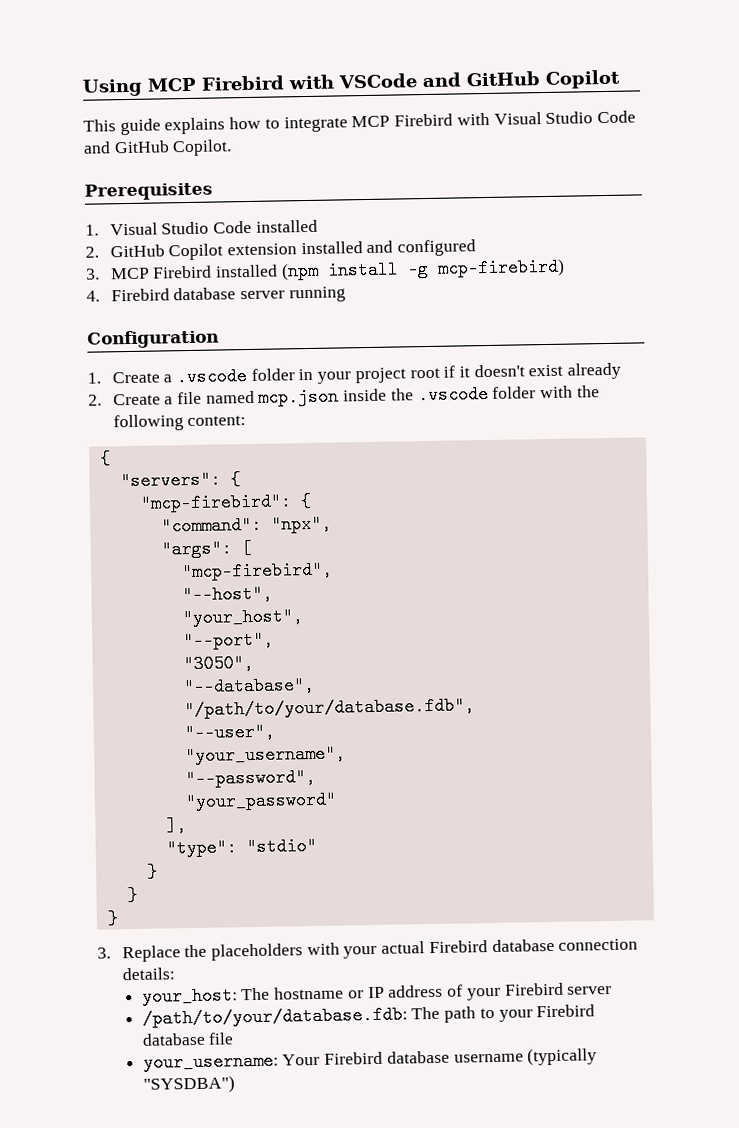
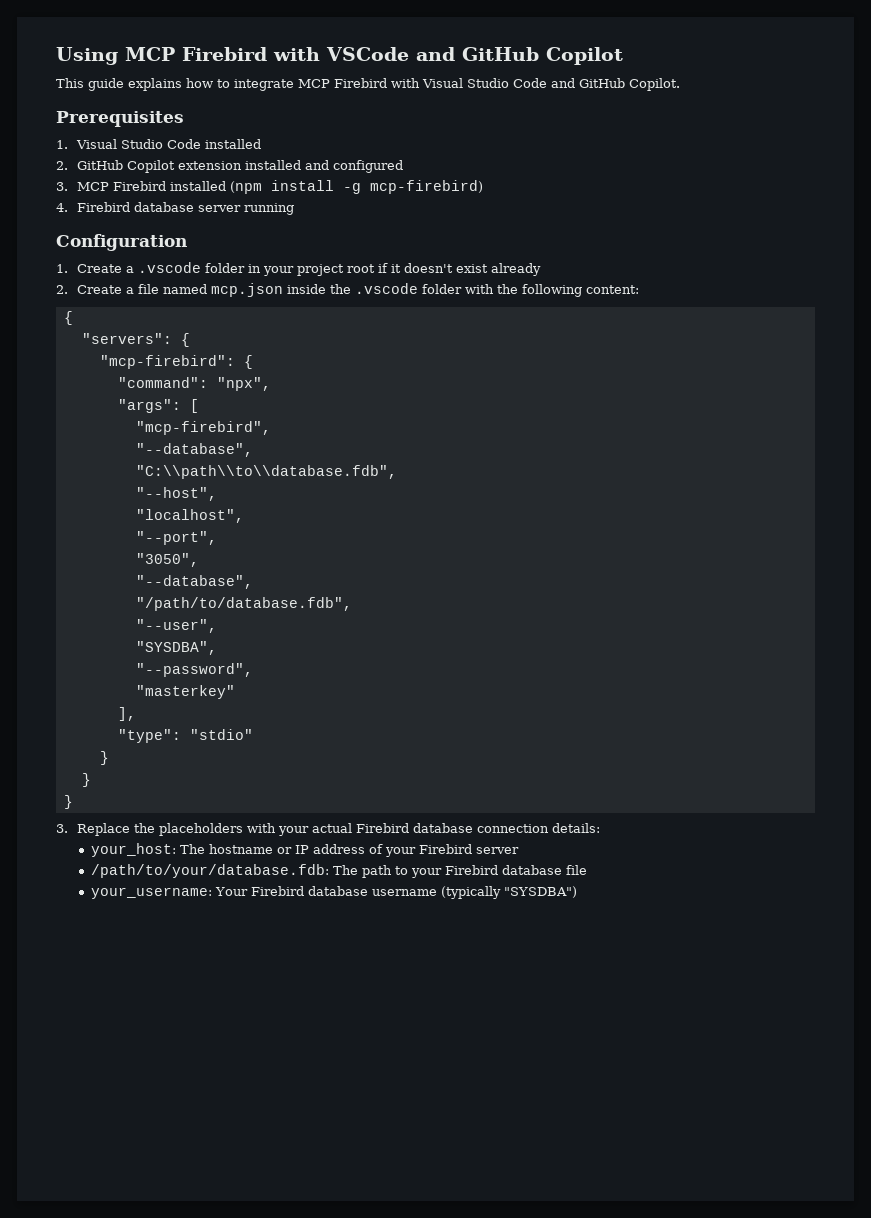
  "mcp-firebird",
+ "--database",
+ "C:\\path\\to\\database.fdb",
- "your_host",
+ "localhost",
- "/path/to/your/database.fdb",
+ "/path/to/database.fdb",
- "your_username",
+ "SYSDBA",
- "your_password"
+ "masterkey"

